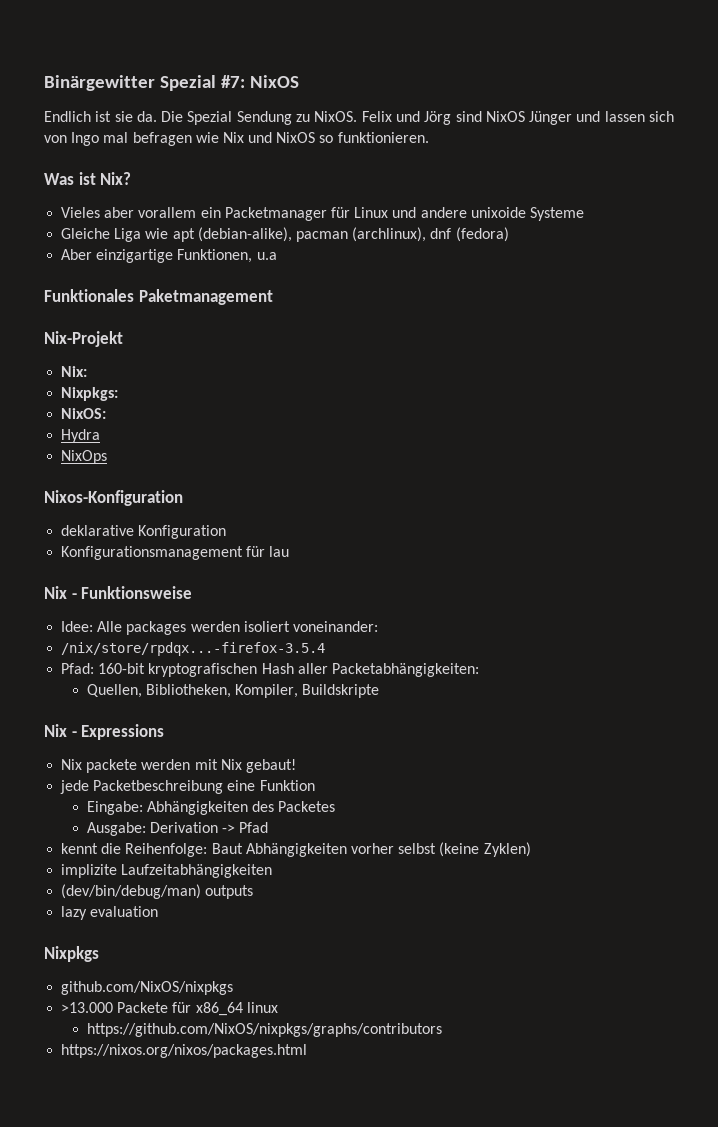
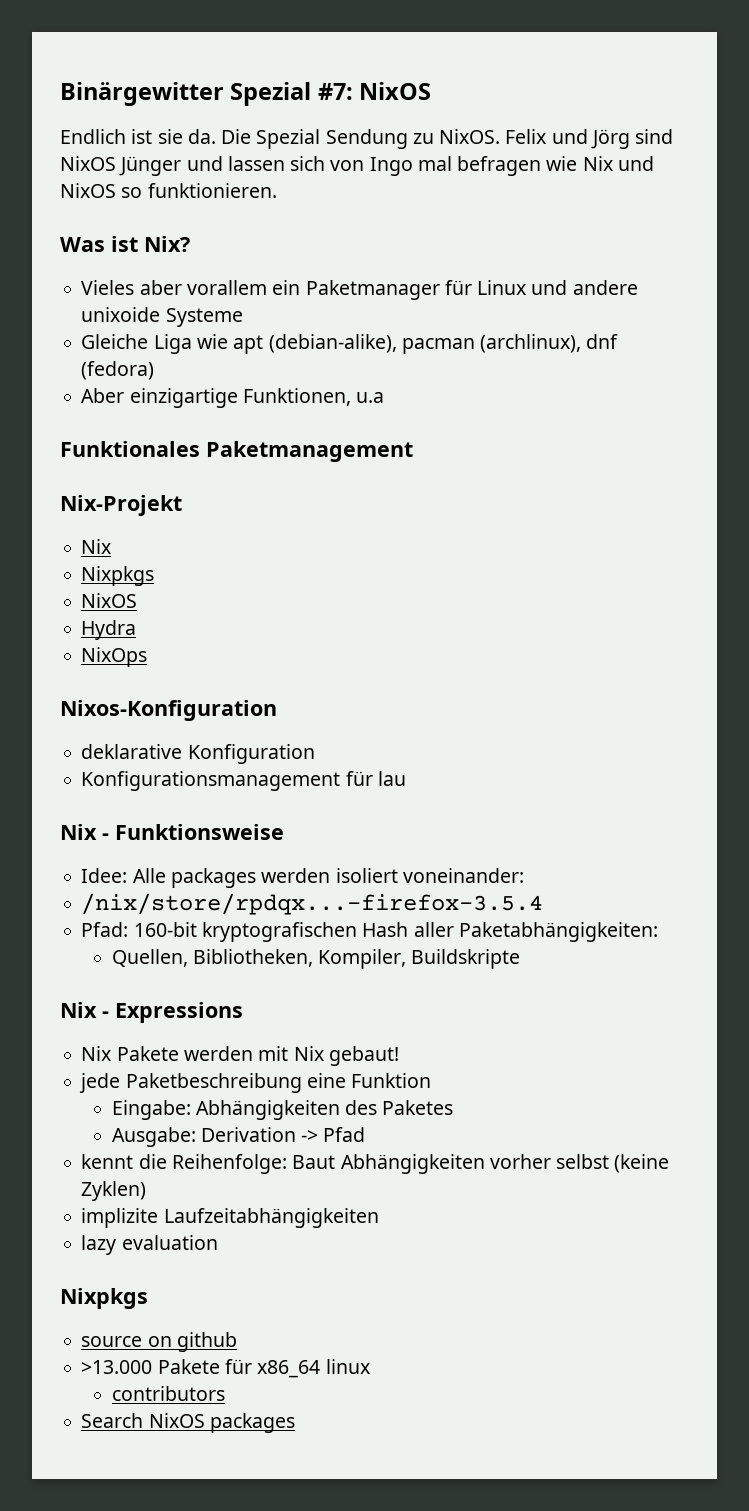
- Vieles aber vorallem ein Packetmanager für Linux und andere unixoide Systeme
+ Vieles aber vorallem ein Paketmanager für Linux und andere unixoide Systeme
  Nix-Projekt
- Nix:
- Nixpkgs:
- NixOS:
+ Nix
+ Nixpkgs
+ NixOS
- Pfad: 160-bit kryptografischen Hash aller Packetabhängigkeiten:
+ Pfad: 160-bit kryptografischen Hash aller Paketabhängigkeiten:
- Nix packete werden mit Nix gebaut!
+ Nix Pakete werden mit Nix gebaut!
- jede Packetbeschreibung eine Funktion
+ jede Paketbeschreibung eine Funktion
- Eingabe: Abhängigkeiten des Packetes
+ Eingabe: Abhängigkeiten des Paketes
- (dev/bin/debug/man) outputs
- github.com/NixOS/nixpkgs
+ source on github
- >13.000 Packete für x86_64 linux
+ >13.000 Pakete für x86_64 linux
- https://github.com/NixOS/nixpkgs/graphs/contributors
- https://nixos.org/nixos/packages.html
+ contributors
+ Search NixOS packages

